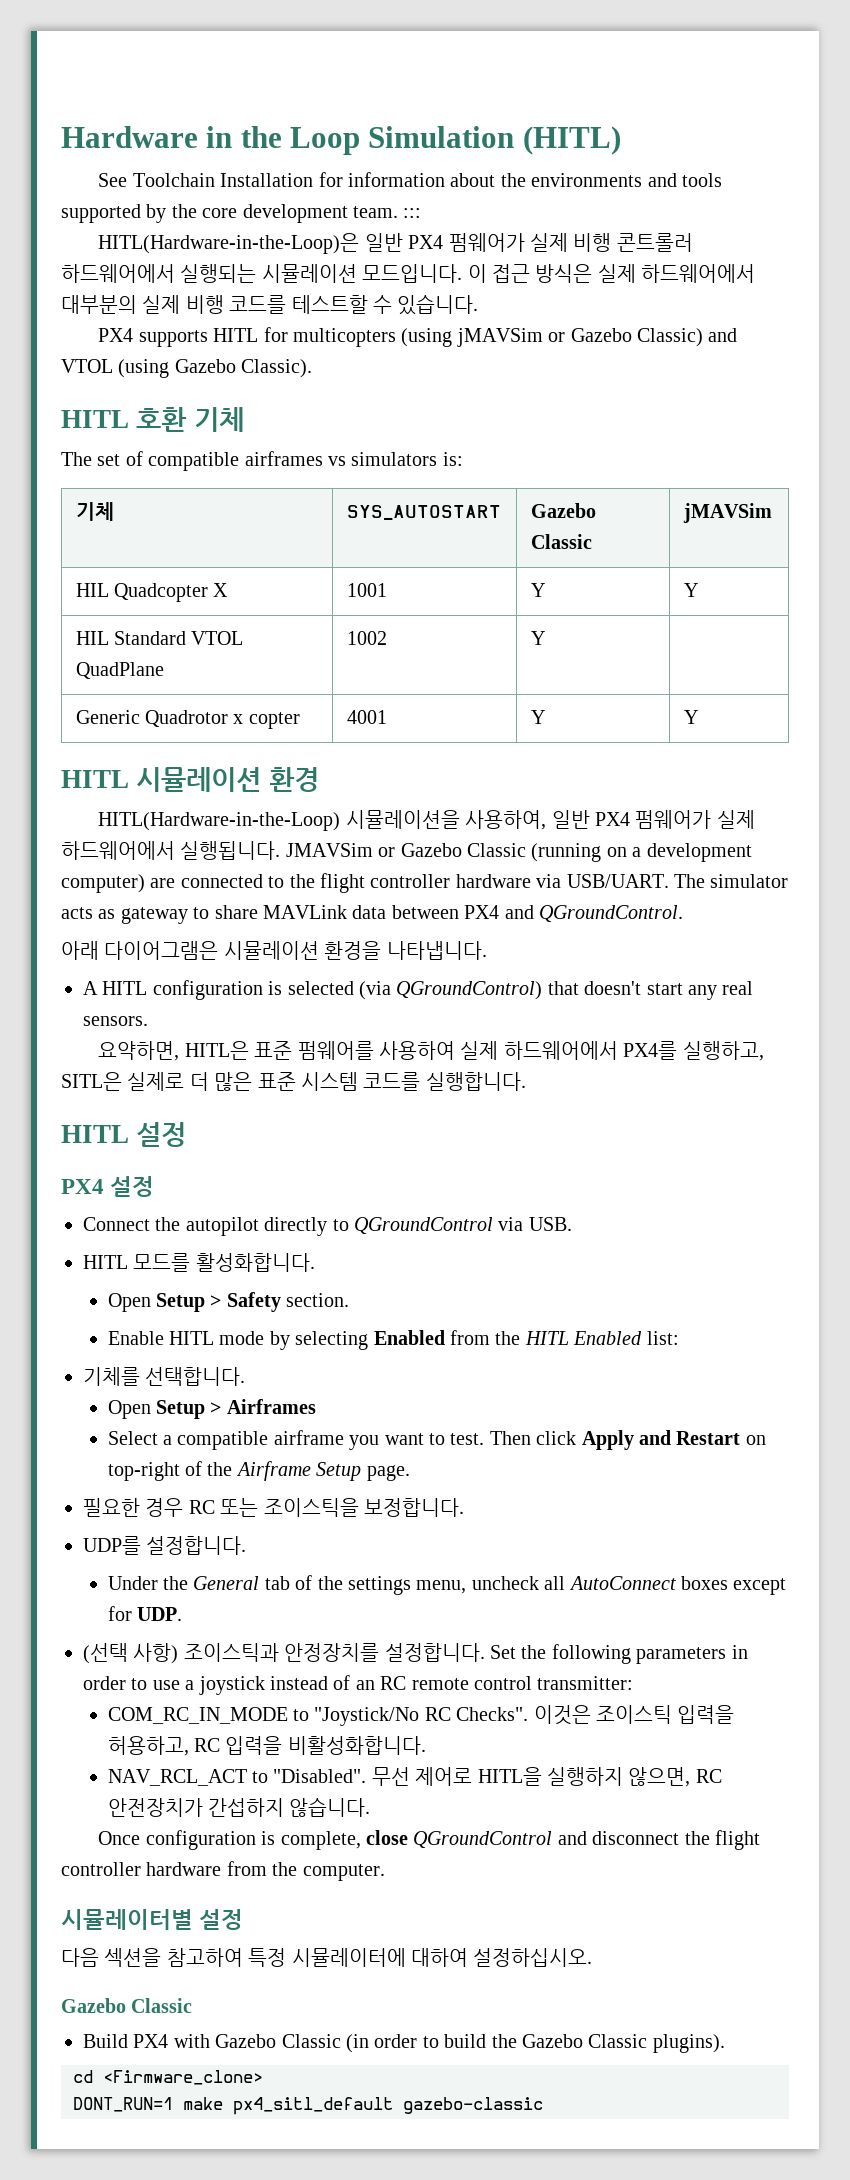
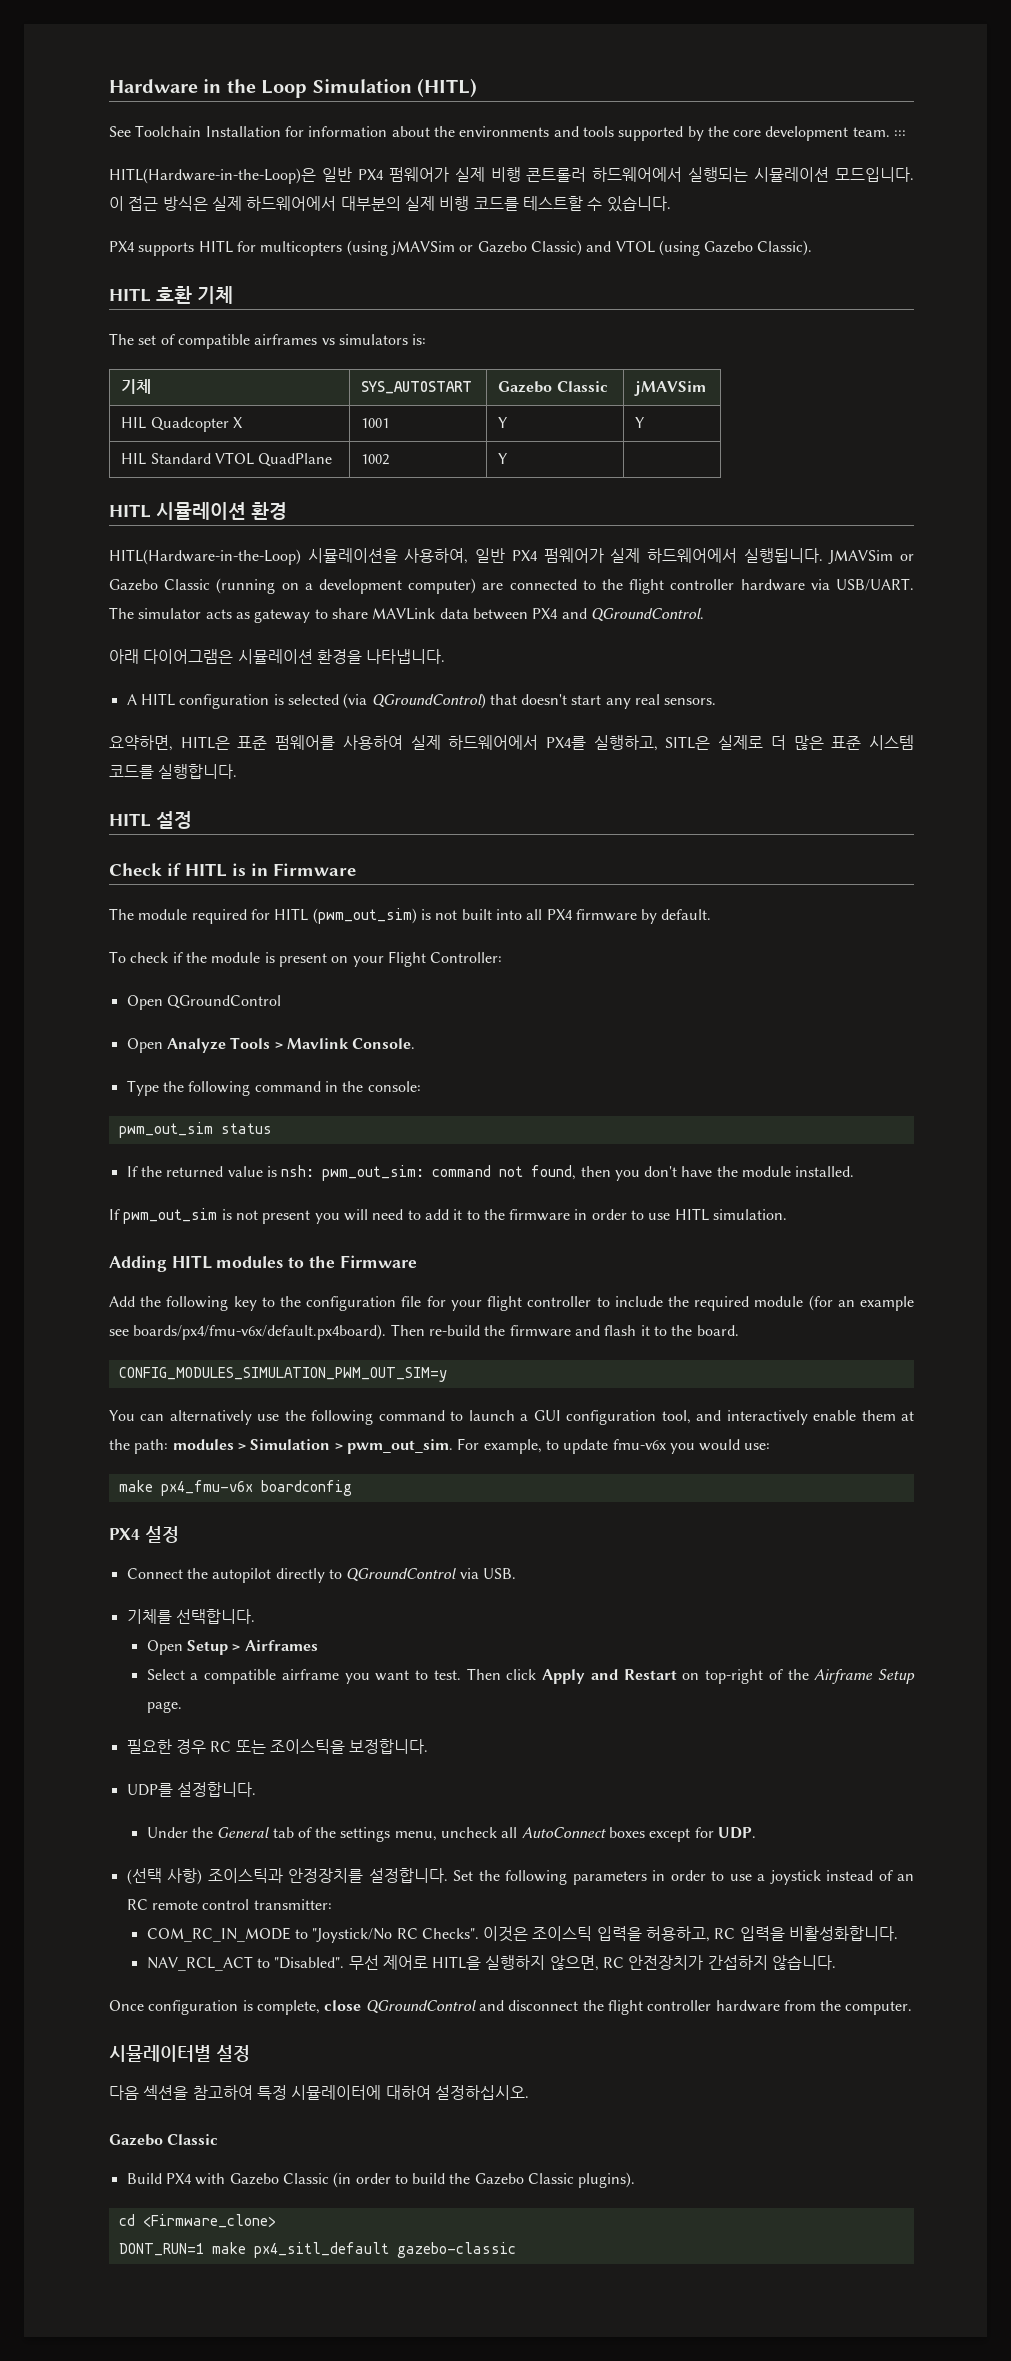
- Generic Quadrotor x copter | 4001 | Y | Y
+ Check if HITL is in Firmware
+ The module required for HITL (pwm_out_sim) is not built into all PX4 firmware by default.
+ To check if the module is present on your Flight Controller:
+ Open QGroundControl
+ Open Analyze Tools > Mavlink Console.
+ Type the following command in the console:
+ pwm_out_sim status
+ If the returned value is nsh: pwm_out_sim: command not found, then you don't have the module installed.
+ If pwm_out_sim is not present you will need to add it to the firmware in order to use HITL simulation.
+ Adding HITL modules to the Firmware
+ Add the following key to the configuration file for your flight controller to include the required module (for an example see boards/px4/fmu-v6x/default.px4board). Then re-build the firmware and flash it to the board.
+ CONFIG_MODULES_SIMULATION_PWM_OUT_SIM=y
+ You can alternatively use the following command to launch a GUI configuration tool, and interactively enable them at the path: modules > Simulation > pwm_out_sim. For example, to update fmu-v6x you would use:
+ make px4_fmu-v6x boardconfig
- HITL 모드를 활성화합니다.
- Open Setup > Safety section.
- Enable HITL mode by selecting Enabled from the HITL Enabled list:

